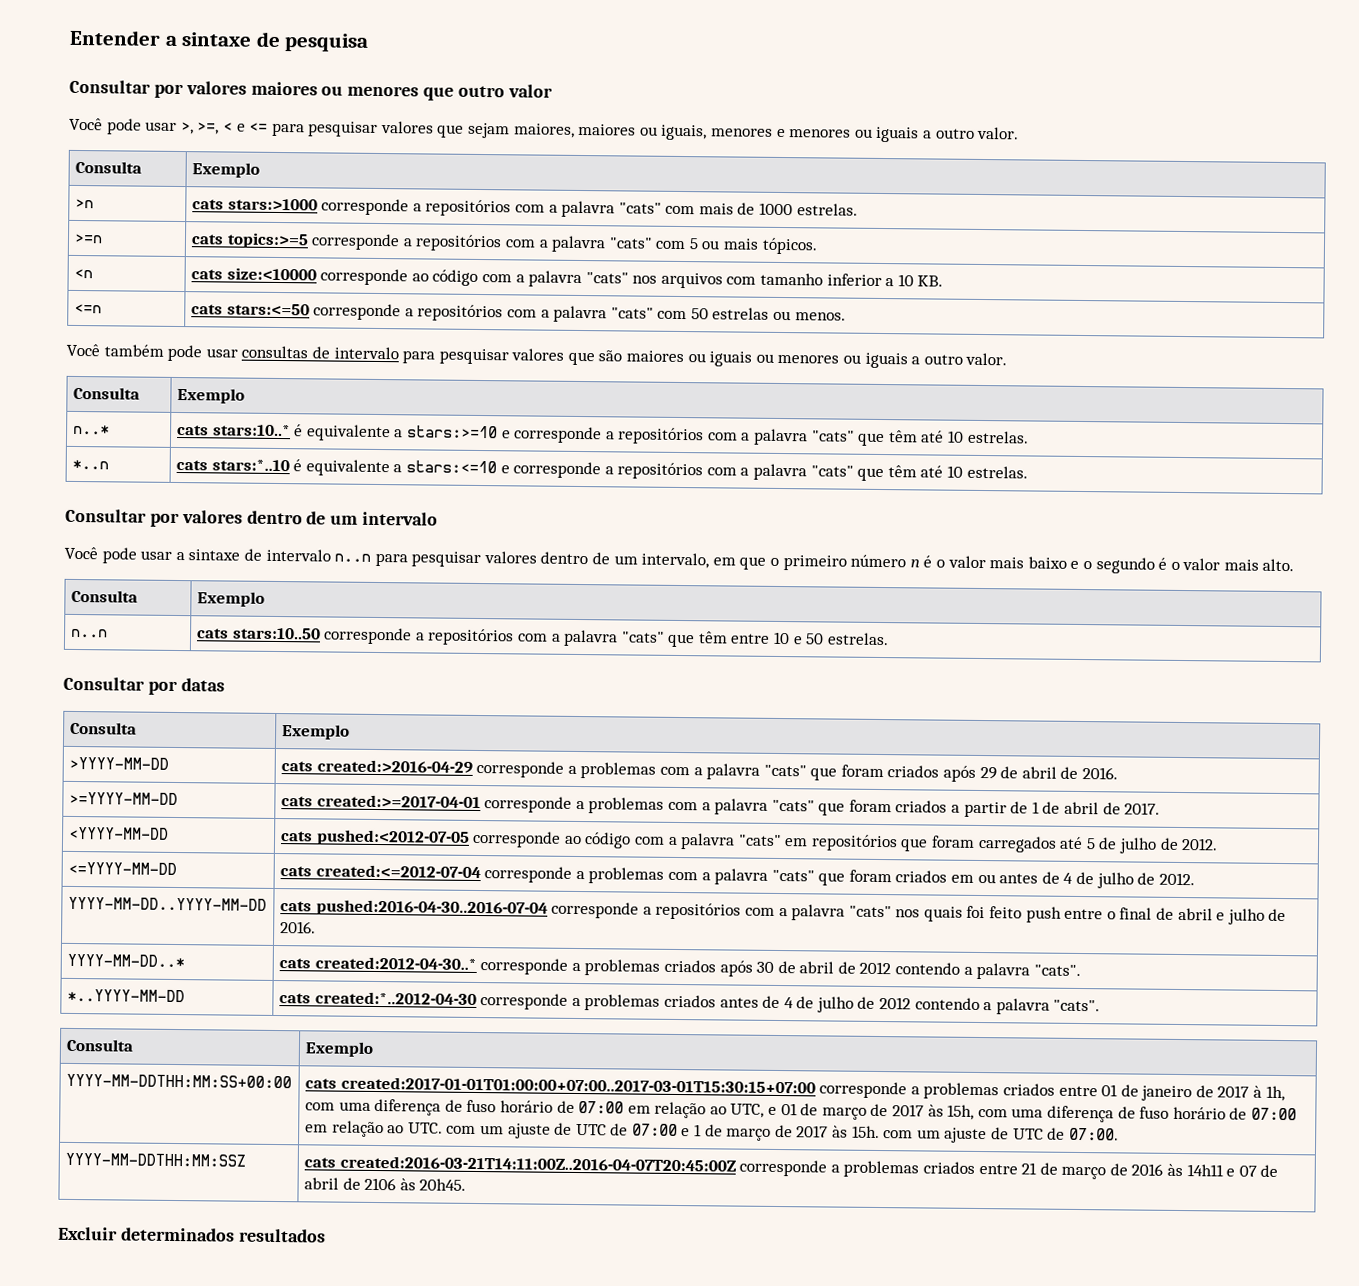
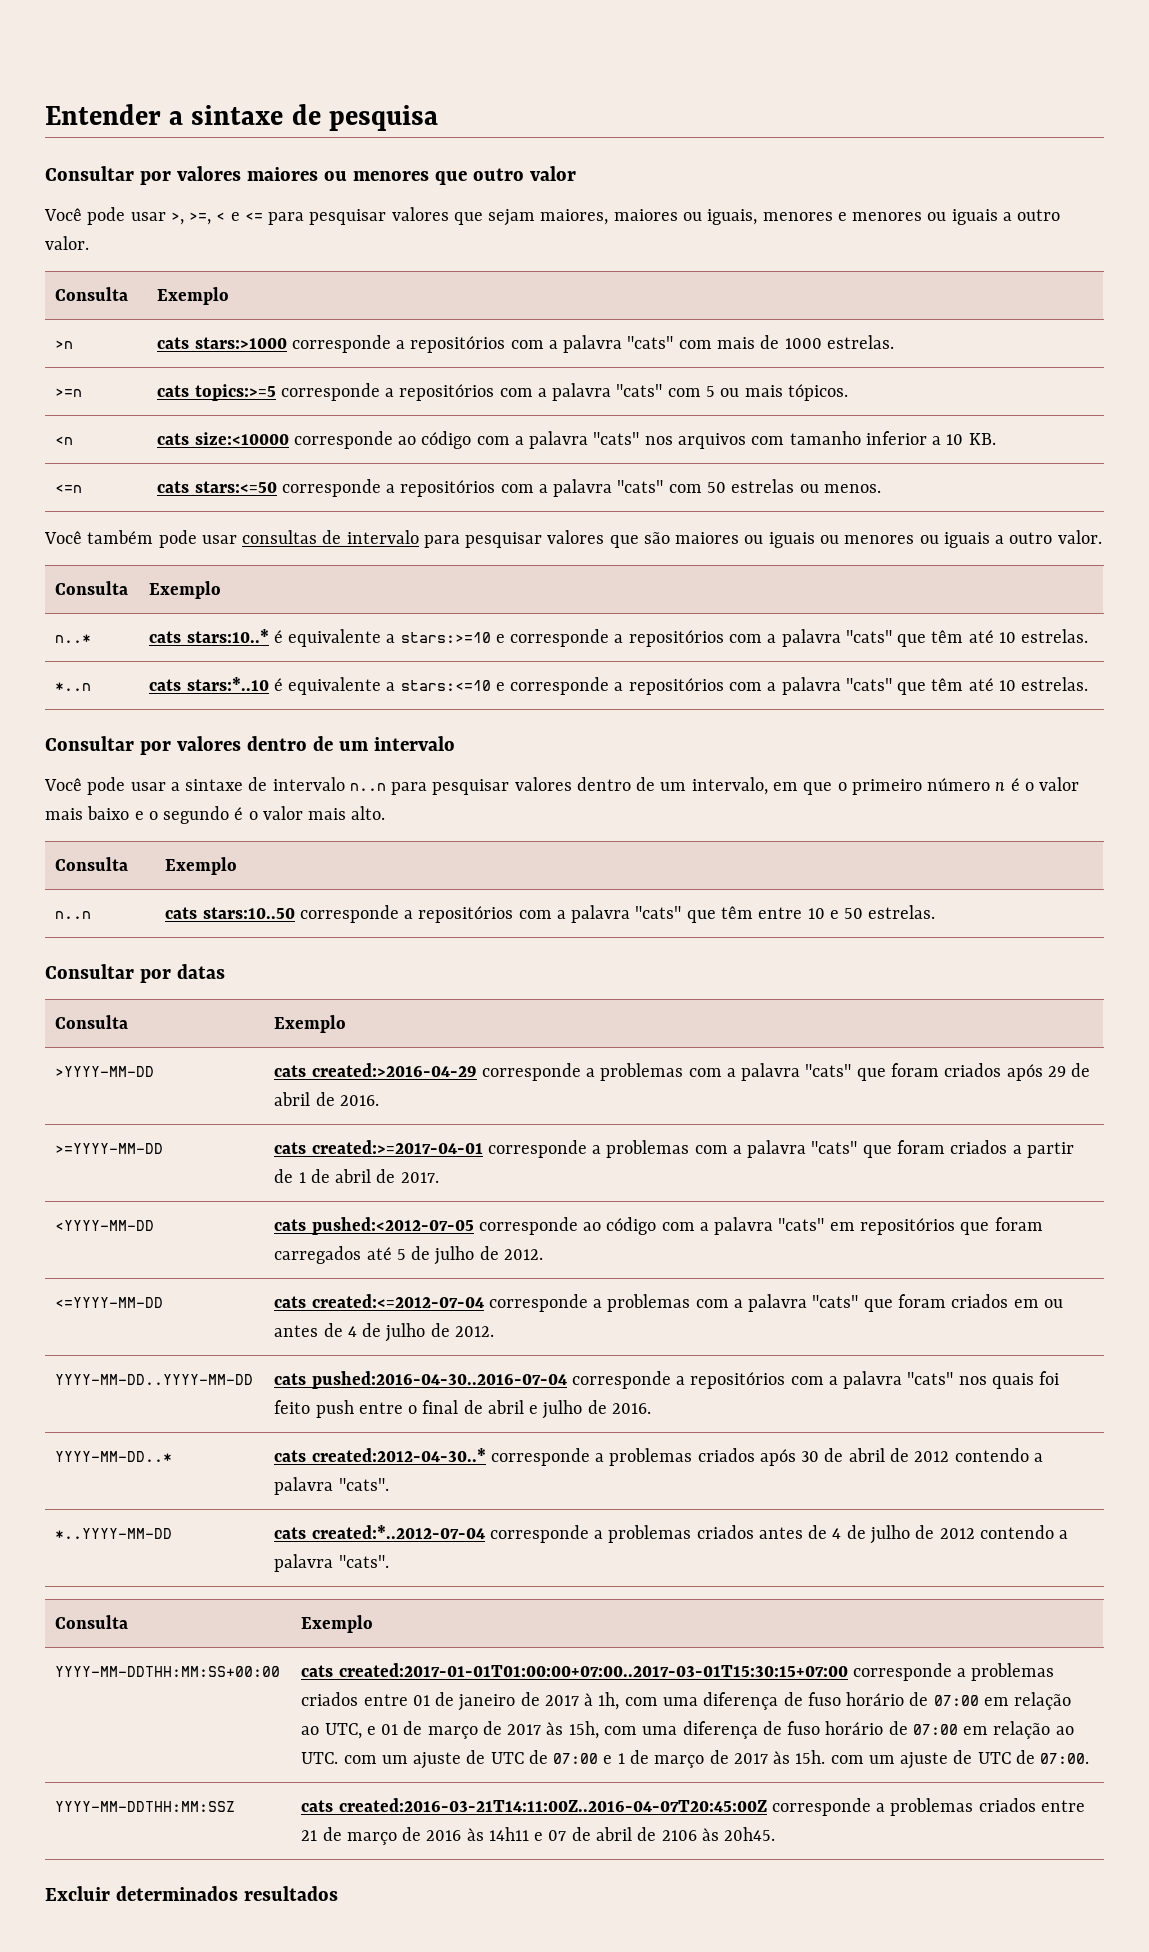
- *..YYYY-MM-DD | cats created:*..2012-04-30 corresponde a problemas criados antes de 4 de julho de 2012 contendo a palavra "cats".
+ *..YYYY-MM-DD | cats created:*..2012-07-04 corresponde a problemas criados antes de 4 de julho de 2012 contendo a palavra "cats".

